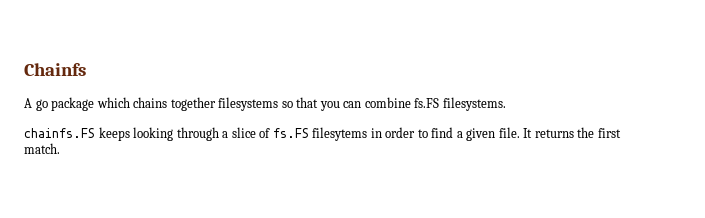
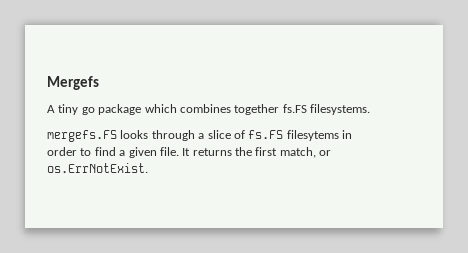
- Chainfs
+ Mergefs
- A go package which chains together filesystems so that you can combine fs.FS filesystems.
+ A tiny go package which combines together fs.FS filesystems.
- chainfs.FS keeps looking through a slice of fs.FS filesytems in order to find a given file.
+ mergefs.FS looks through a slice of fs.FS filesytems in order to find a given file.
- It returns the first match.
+ It returns the first match, or os.ErrNotExist.

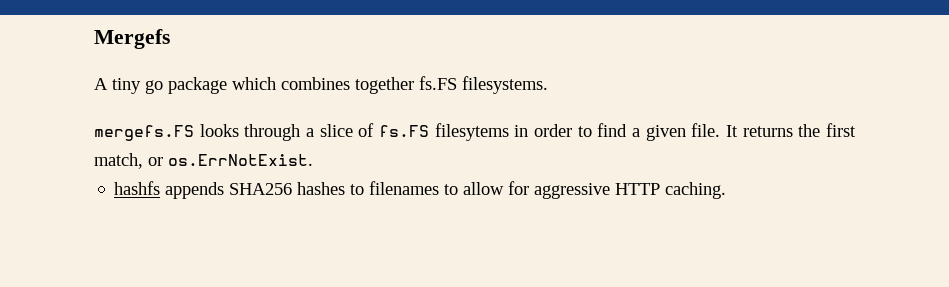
+ hashfs appends SHA256 hashes to filenames to allow for aggressive HTTP caching.

